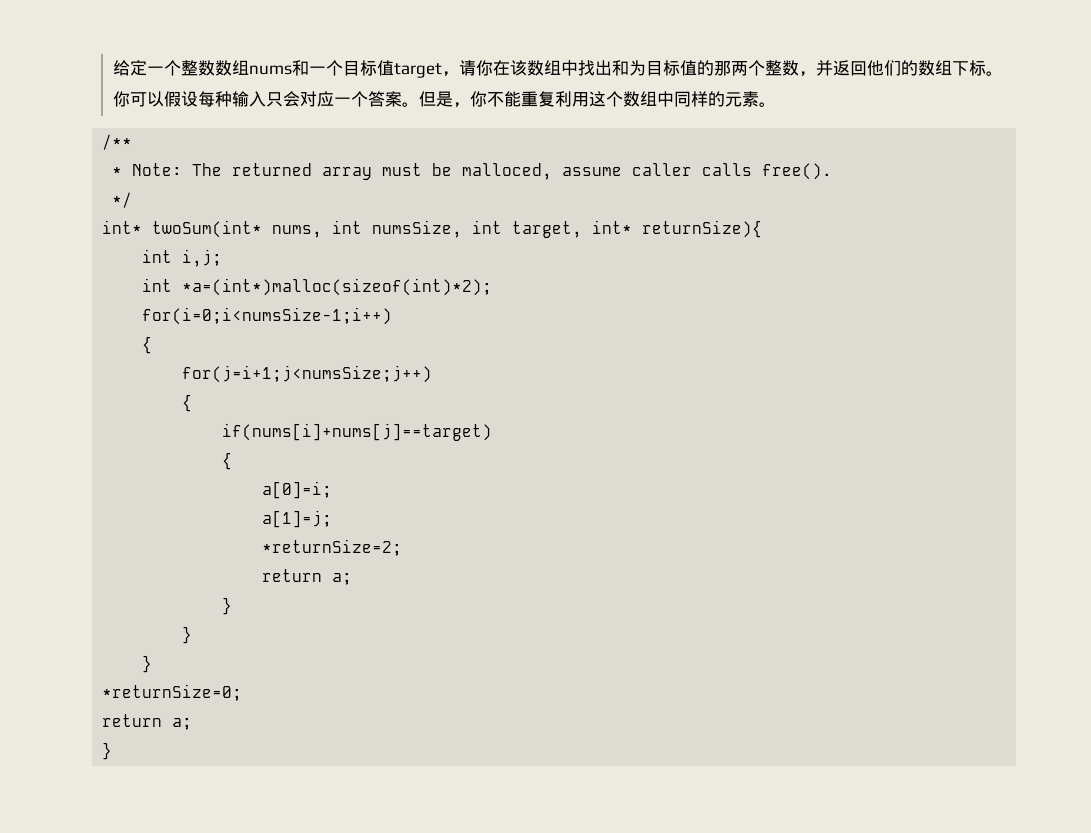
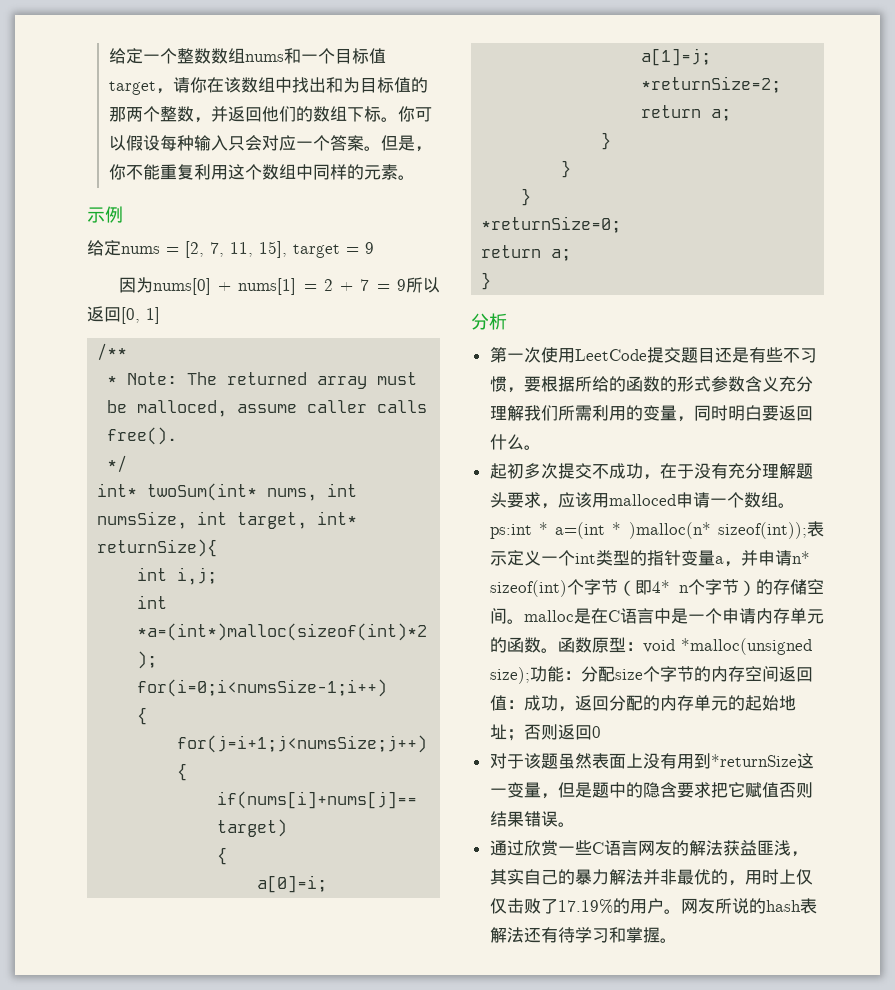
+ 示例
+ 给定nums = [2, 7, 11, 15], target = 9
+ 因为nums[0] + nums[1] = 2 + 7 = 9所以返回[0, 1]
+ 分析
+ 第一次使用LeetCode提交题目还是有些不习惯，要根据所给的函数的形式参数含义充分理解我们所需利用的变量，同时明白要返回什么。
+ 起初多次提交不成功，在于没有充分理解题头要求，应该用malloced申请一个数组。ps:int * a=(int * )malloc(n* sizeof(int));表示定义一个int类型的指针变量a，并申请n* sizeof(int)个字节（即4* n个字节）的存储空间。malloc是在C语言中是一个申请内存单元的函数。函数原型：void *malloc(unsigned size);功能：分配size个字节的内存空间返回值：成功，返回分配的内存单元的起始地址；否则返回0
+ 对于该题虽然表面上没有用到*returnSize这一变量，但是题中的隐含要求把它赋值否则结果错误。
+ 通过欣赏一些C语言网友的解法获益匪浅，其实自己的暴力解法并非最优的，用时上仅仅击败了17.19%的用户。网友所说的hash表解法还有待学习和掌握。

